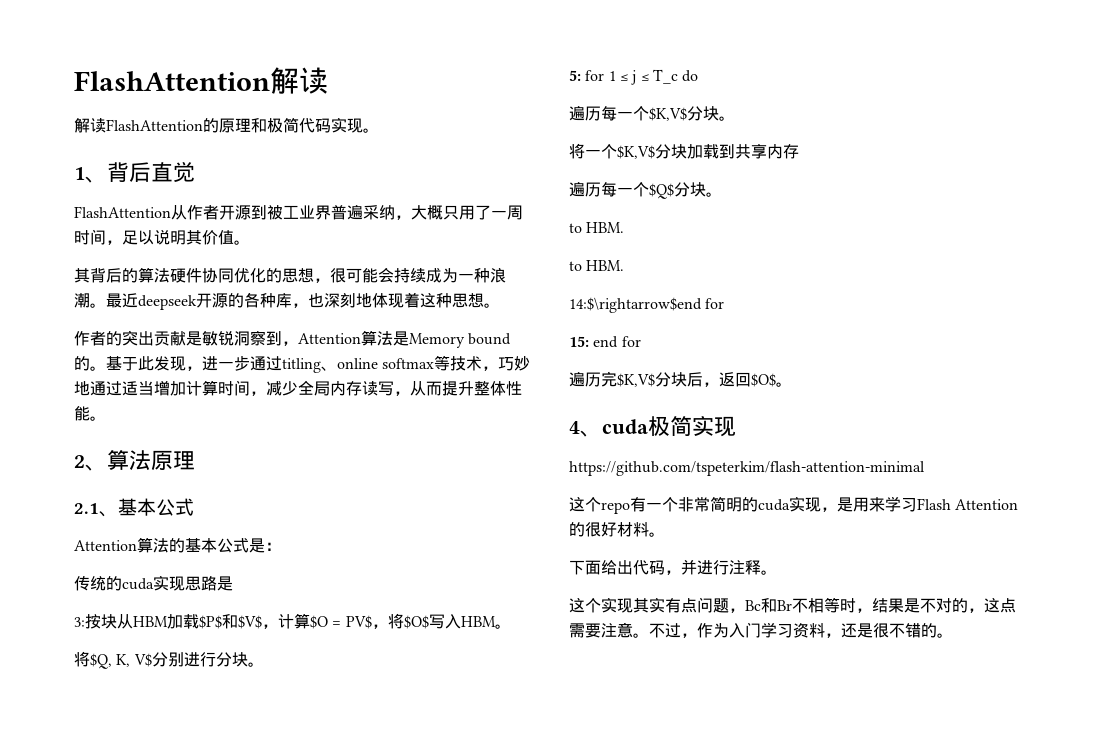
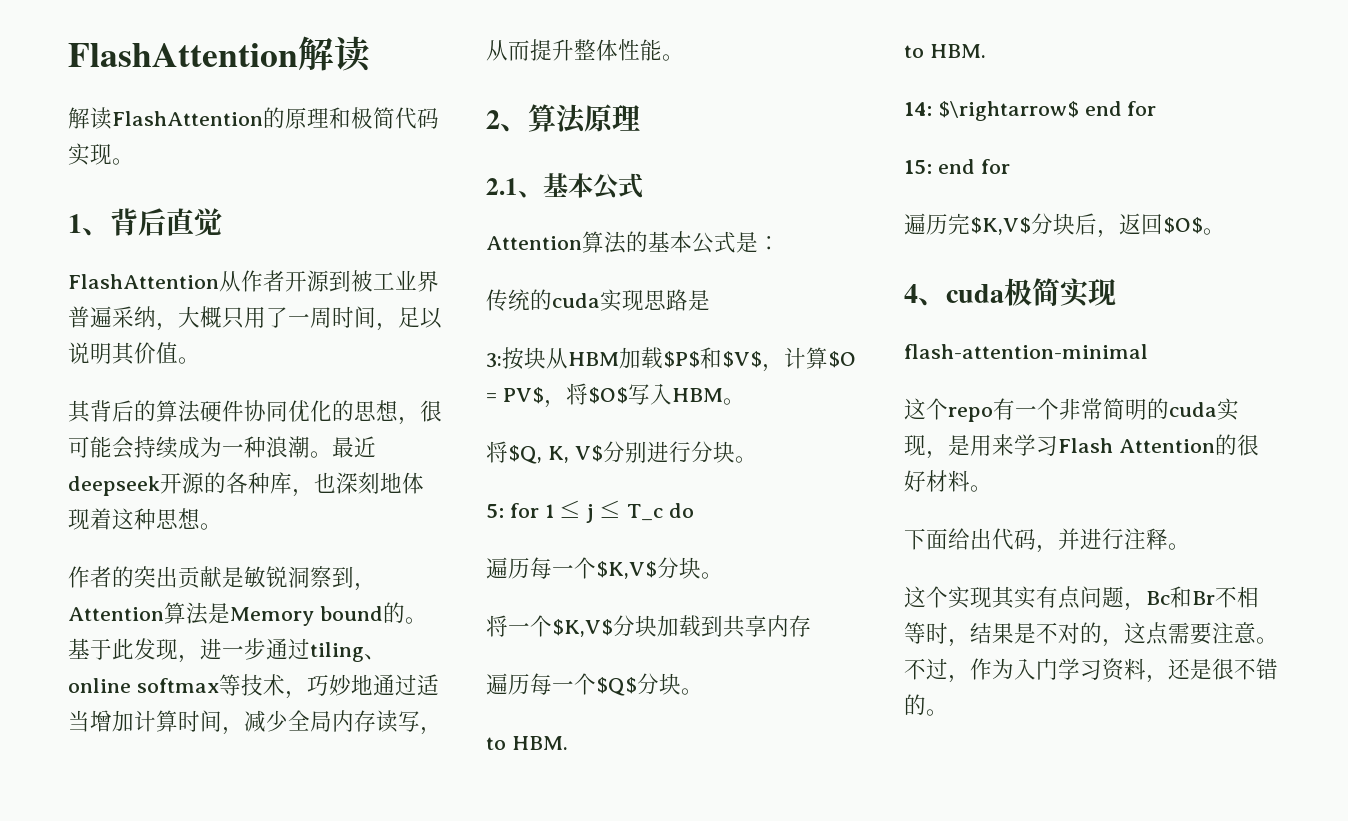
- 基于此发现，进一步通过titling、online softmax等技术，巧妙地通过适当增加计算时间，减少全局内存读写，从而提升整体性能。
+ 基于此发现，进一步通过tiling、online softmax等技术，巧妙地通过适当增加计算时间，减少全局内存读写，从而提升整体性能。
- 14:$\rightarrow$end for
+ 14: $\rightarrow$ end for
- https://github.com/tspeterkim/flash-attention-minimal
+ flash-attention-minimal

